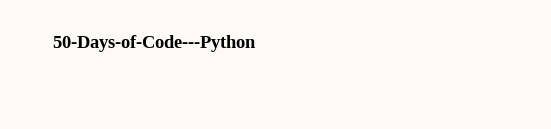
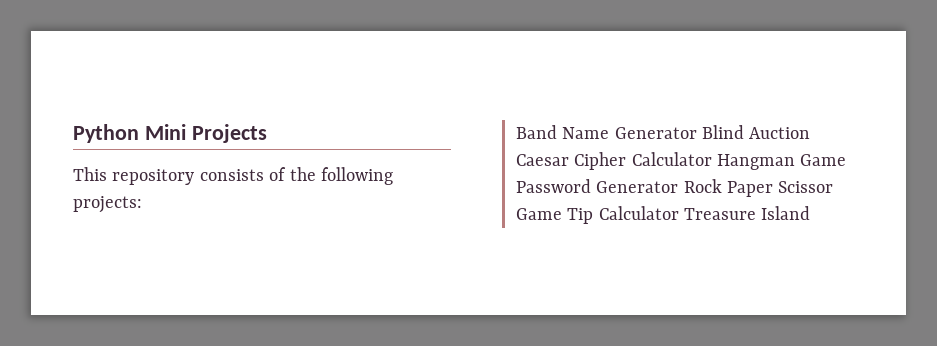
- 50-Days-of-Code---Python
+ Python Mini Projects
+ This repository consists of the following projects:
+ Band Name Generator Blind Auction Caesar Cipher Calculator Hangman Game Password Generator Rock Paper Scissor Game Tip Calculator Treasure Island

